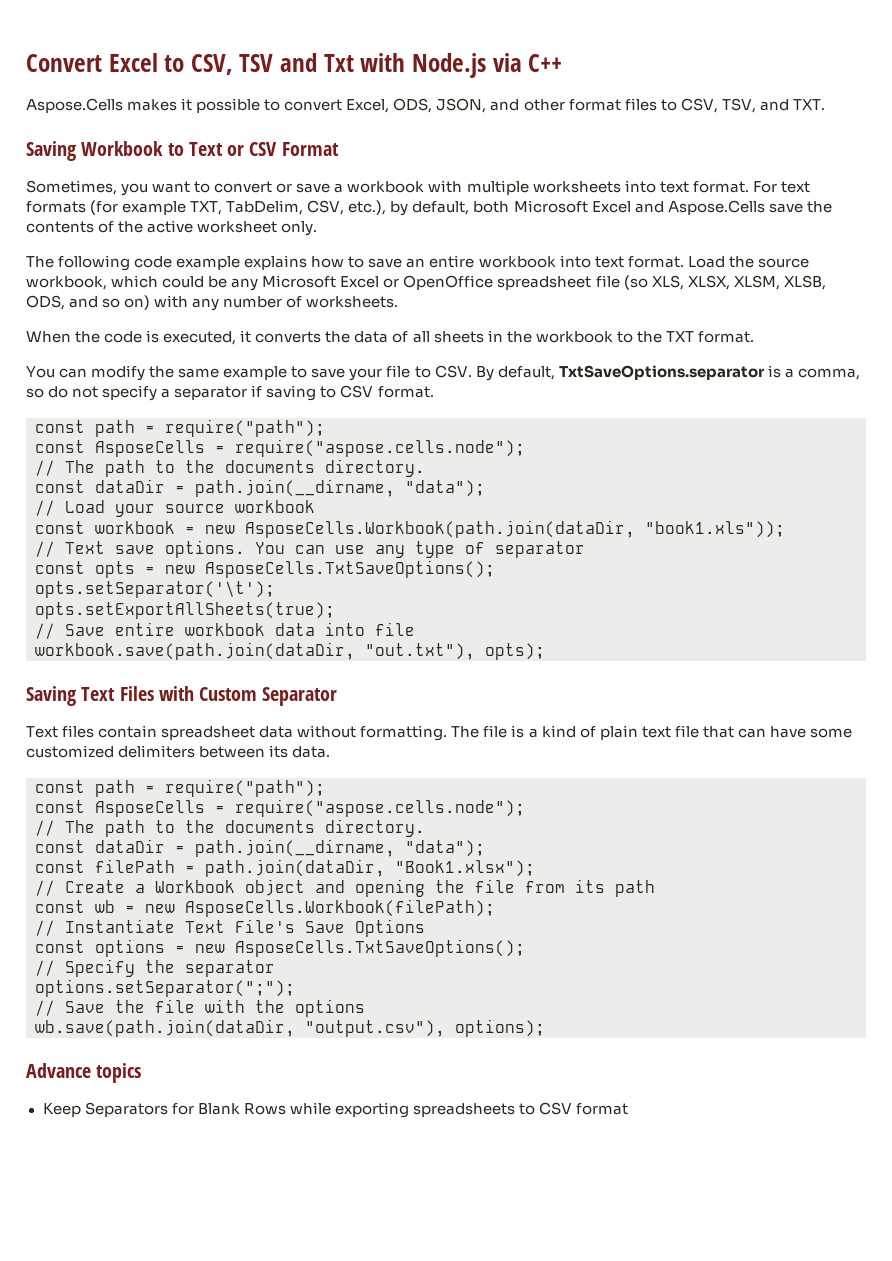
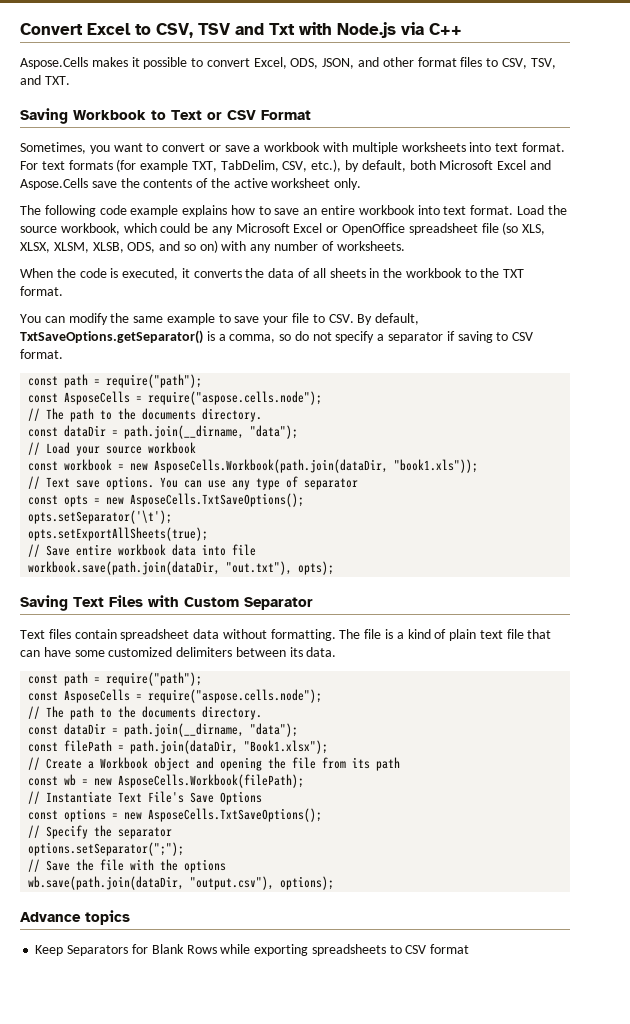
- You can modify the same example to save your file to CSV. By default, TxtSaveOptions.separator is a comma, so do not specify a separator if saving to CSV format.
+ You can modify the same example to save your file to CSV. By default, TxtSaveOptions.getSeparator() is a comma, so do not specify a separator if saving to CSV format.

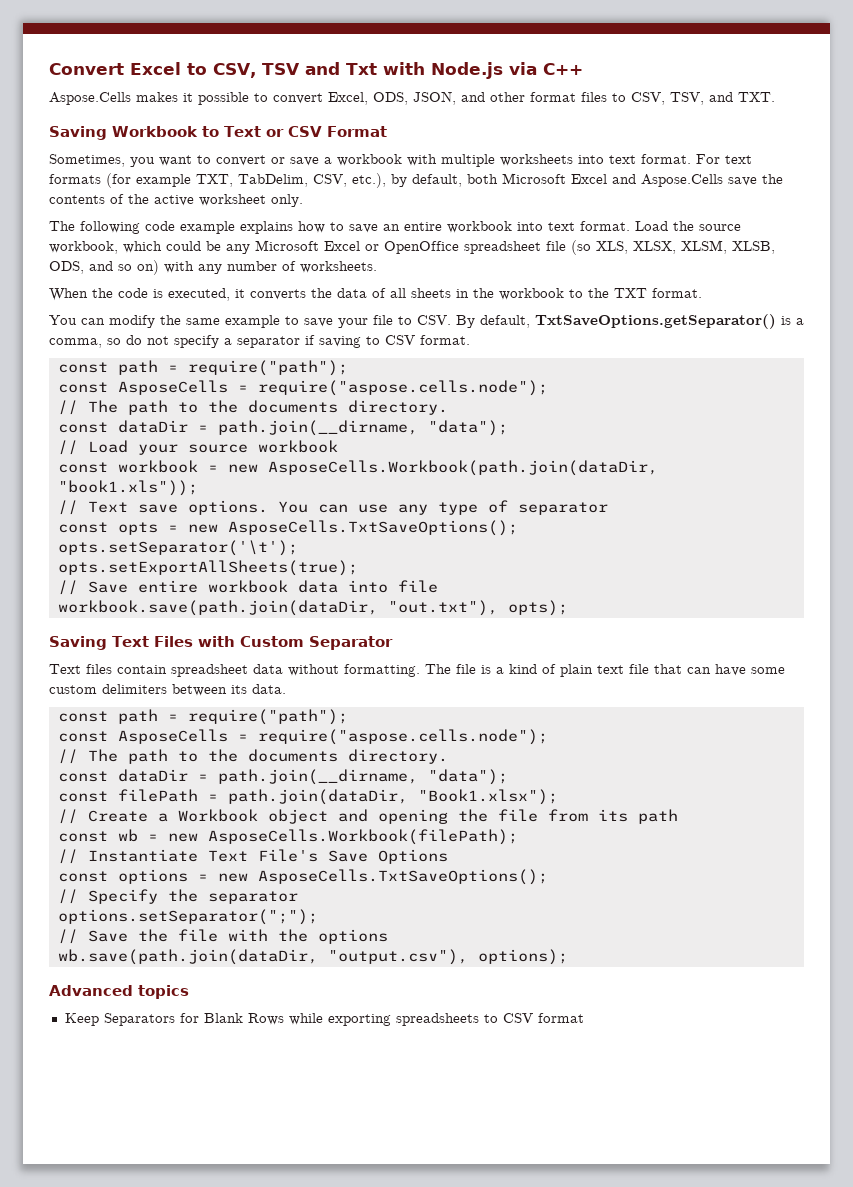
- The file is a kind of plain text file that can have some customized delimiters between its data.
+ The file is a kind of plain text file that can have some custom delimiters between its data.
- Advance topics
+ Advanced topics

